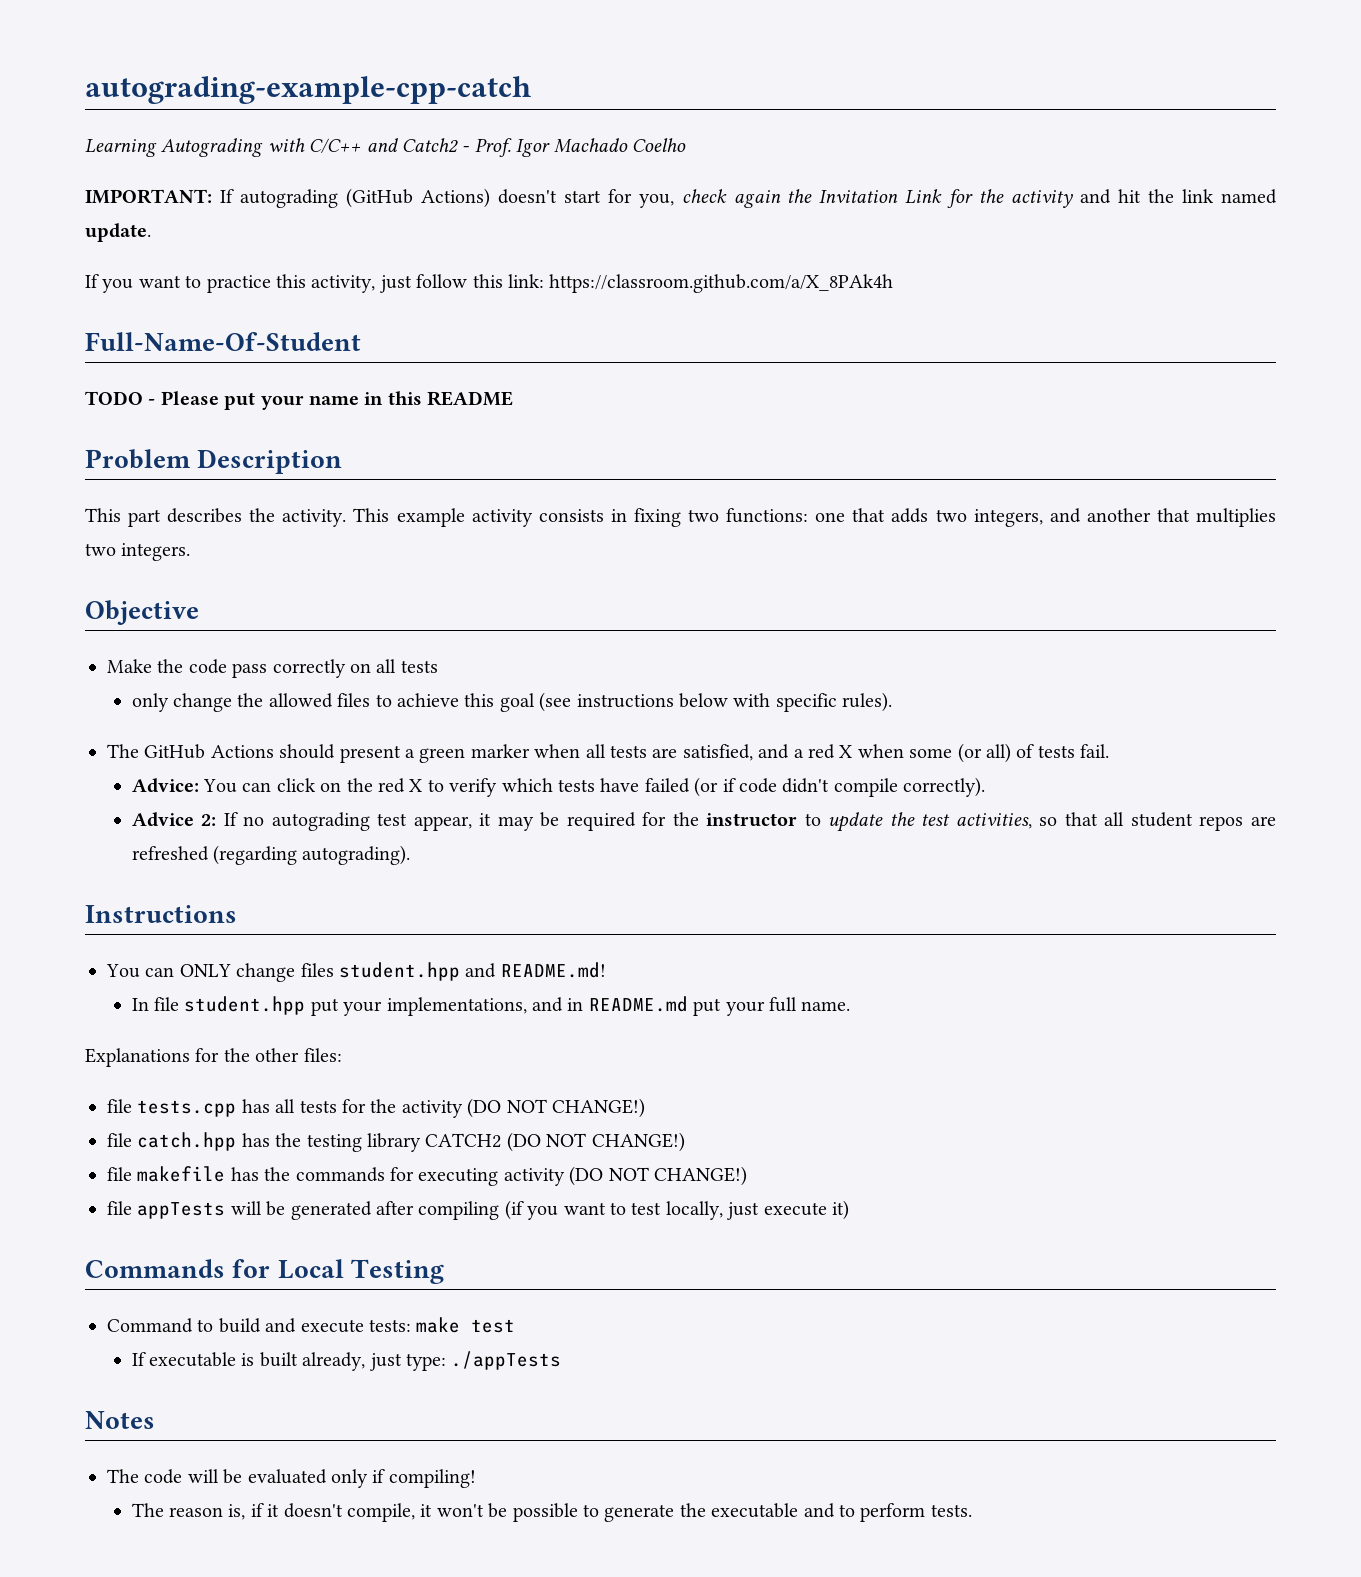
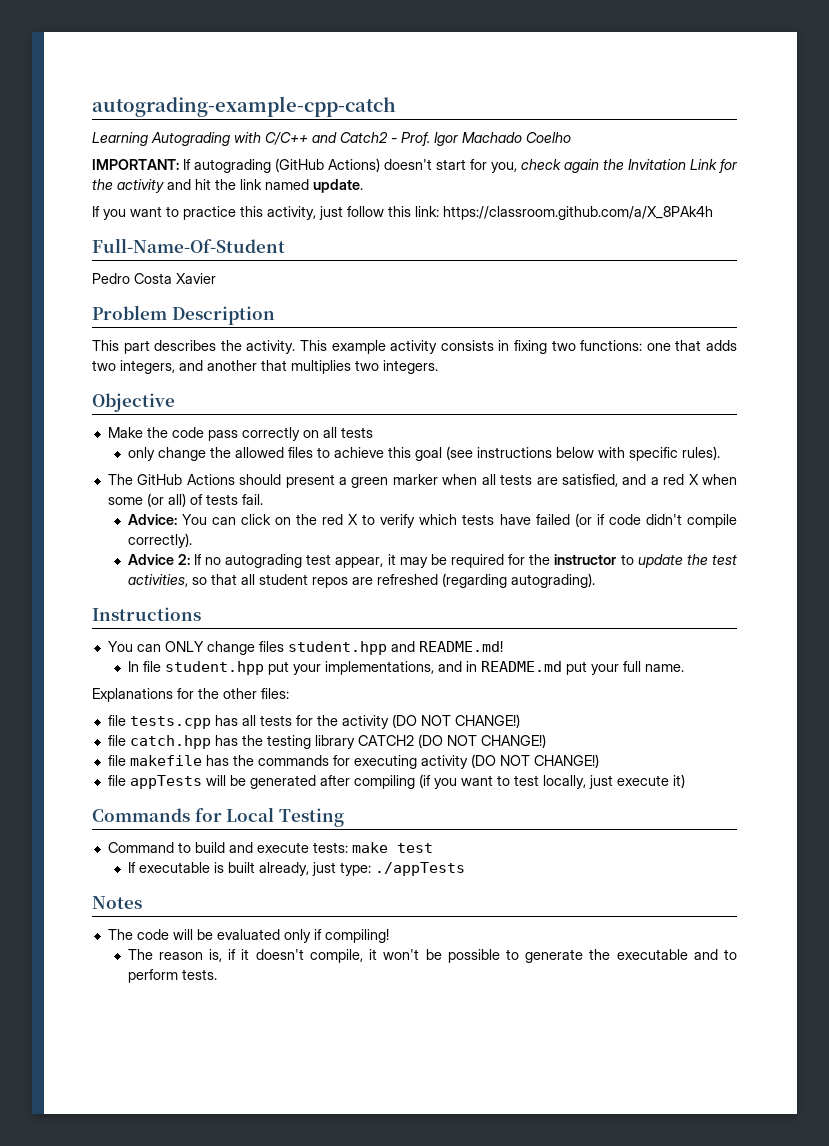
- TODO - Please put your name in this README
+ Pedro Costa Xavier

